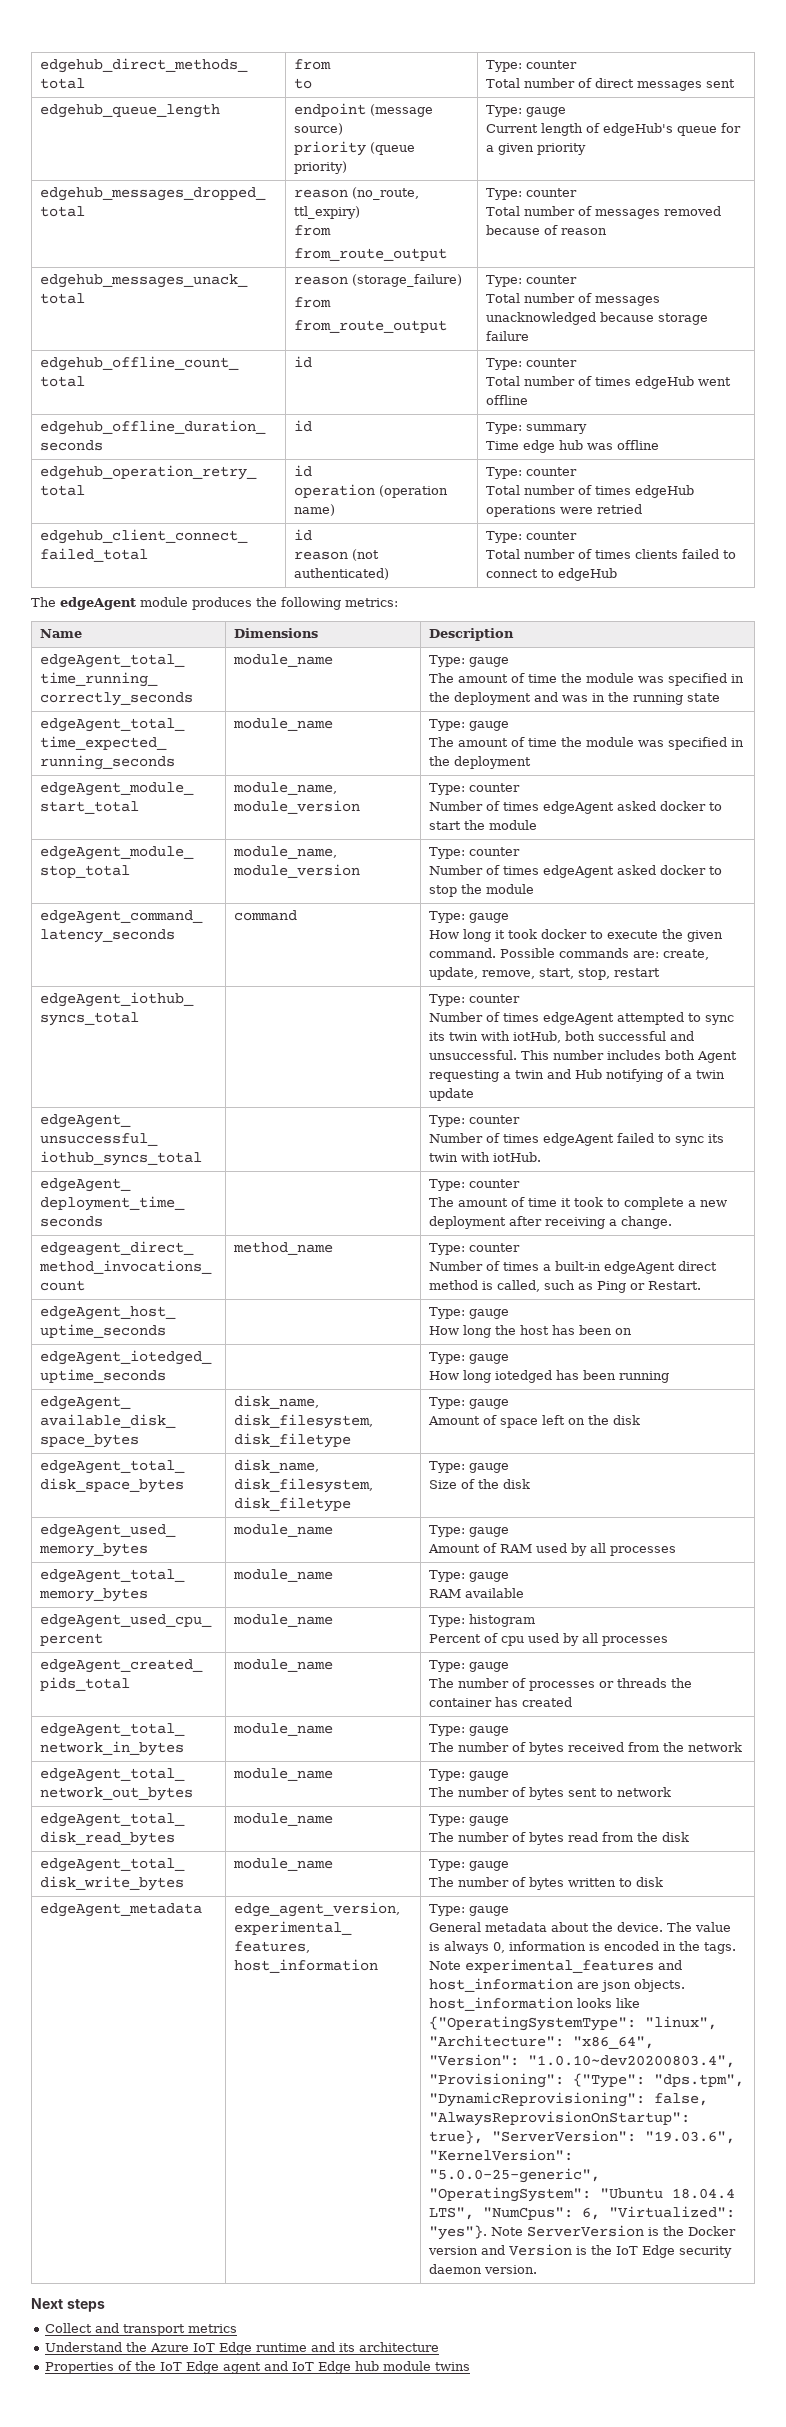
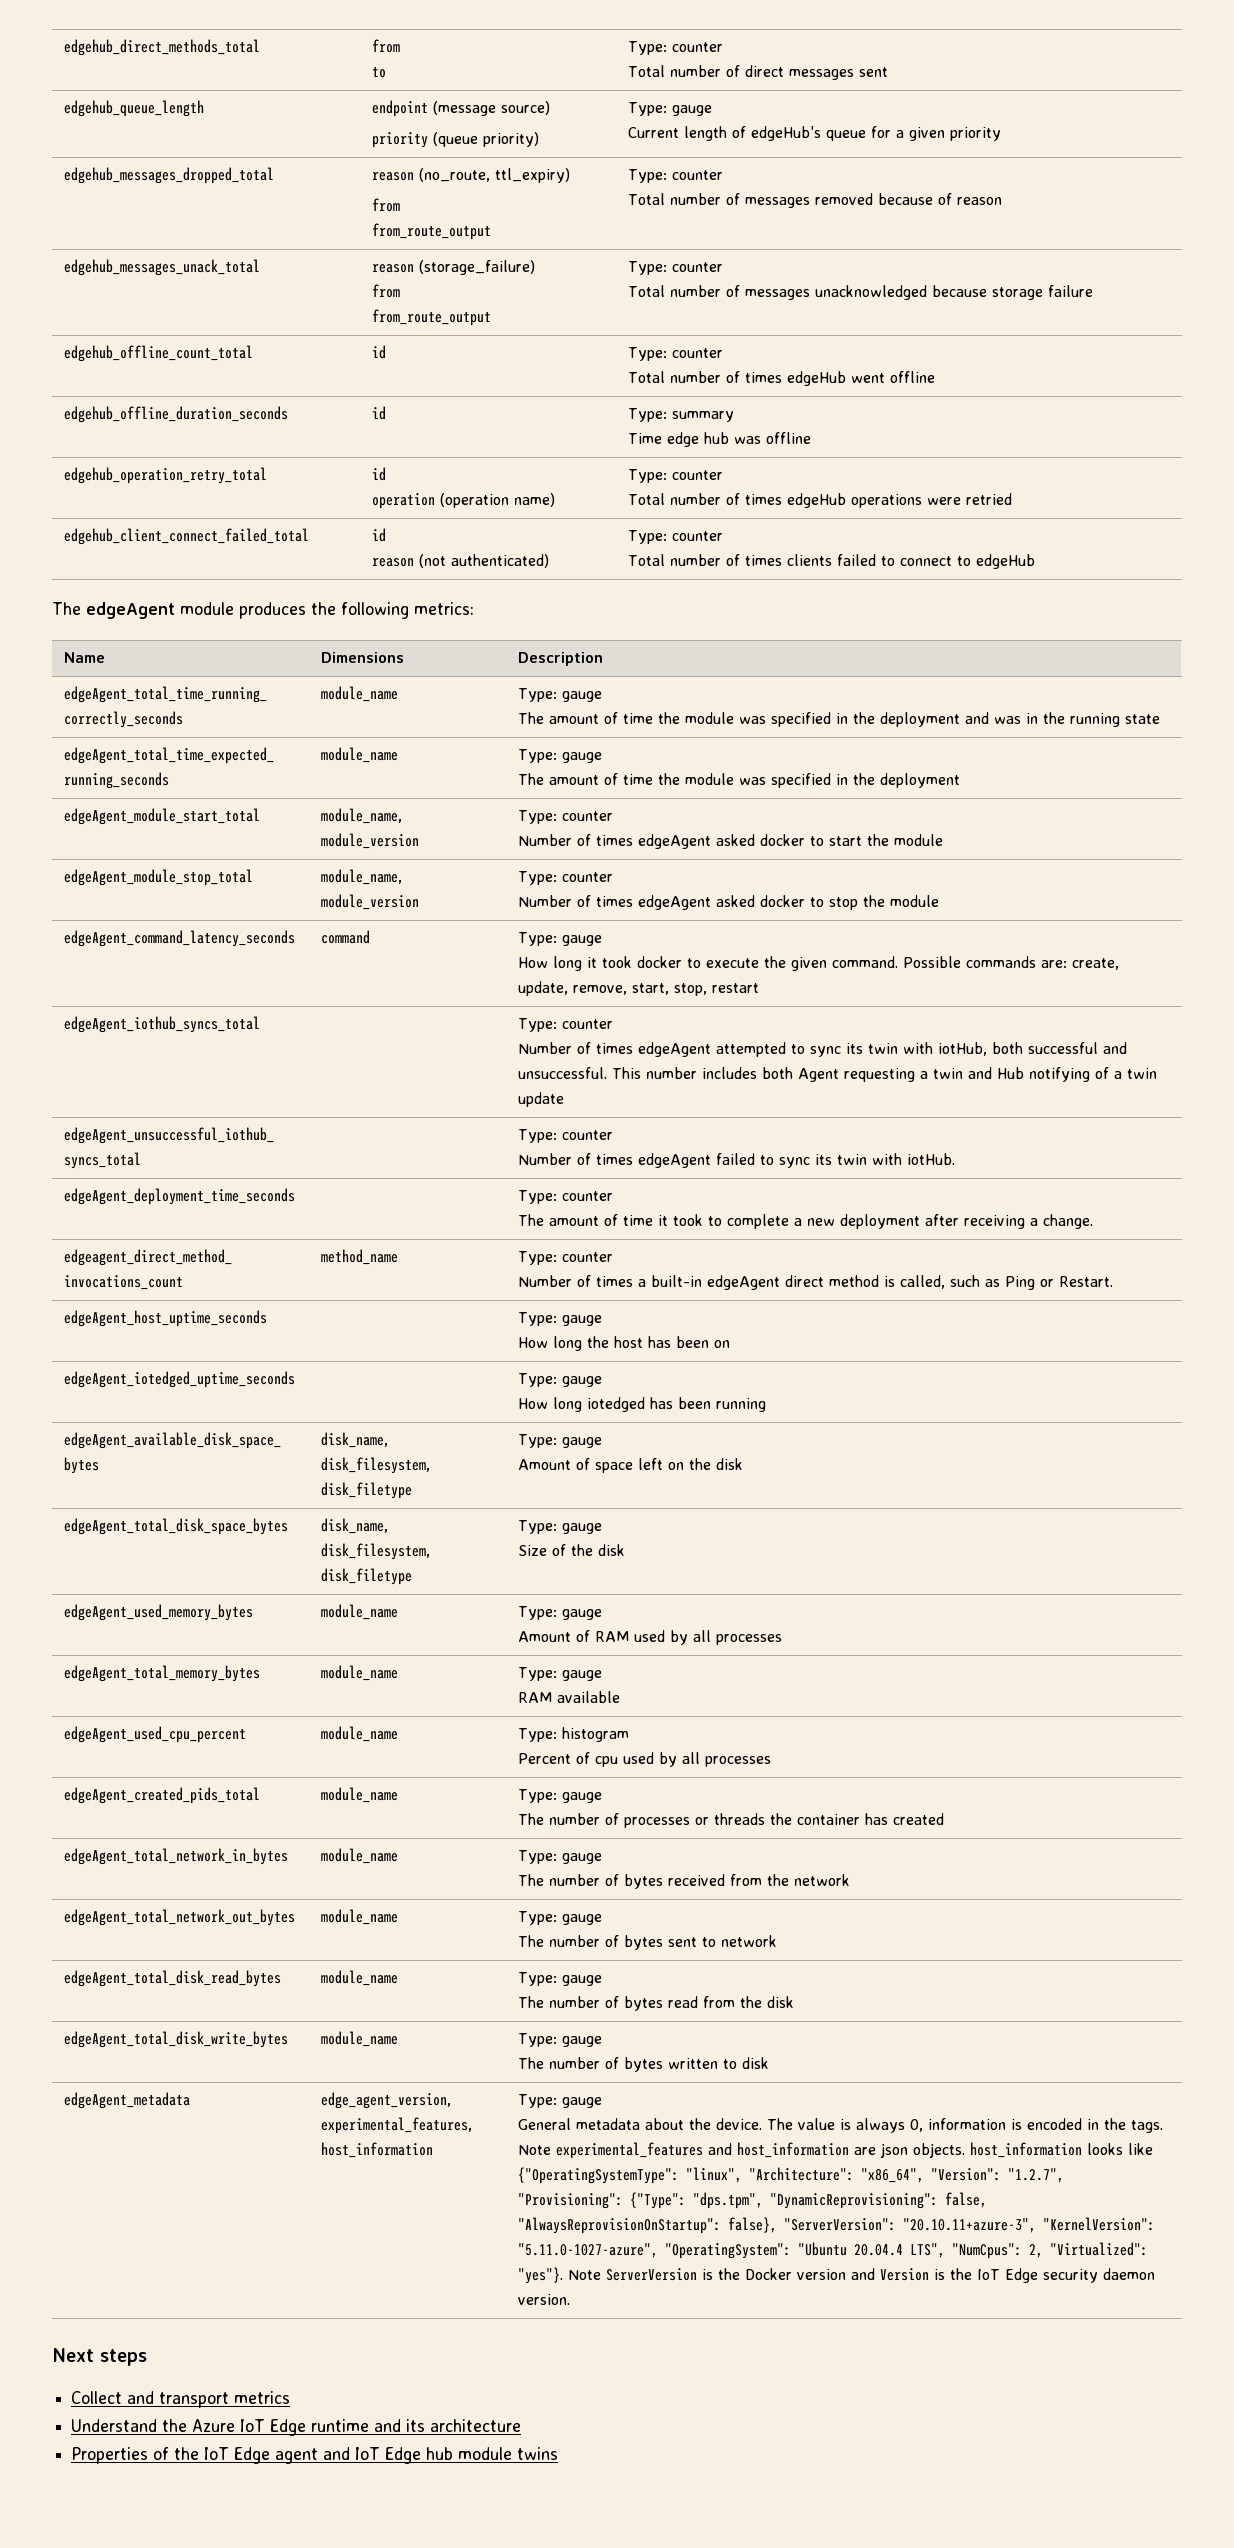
- Note experimental_features and host_information are json objects. host_information looks like {"OperatingSystemType": "linux", "Architecture": "x86_64", "Version": "1.0.10~dev20200803.4", "Provisioning": {"Type": "dps.tpm", "DynamicReprovisioning": false, "AlwaysReprovisionOnStartup": true}, "ServerVersion": "19.03.6", "KernelVersion": "5.0.0-25-generic", "OperatingSystem": "Ubuntu 18.04.4 LTS", "NumCpus": 6, "Virtualized": "yes"}.
+ Note experimental_features and host_information are json objects. host_information looks like {"OperatingSystemType": "linux", "Architecture": "x86_64", "Version": "1.2.7", "Provisioning": {"Type": "dps.tpm", "DynamicReprovisioning": false, "AlwaysReprovisionOnStartup": false}, "ServerVersion": "20.10.11+azure-3", "KernelVersion": "5.11.0-1027-azure", "OperatingSystem": "Ubuntu 20.04.4 LTS", "NumCpus": 2, "Virtualized": "yes"}.

